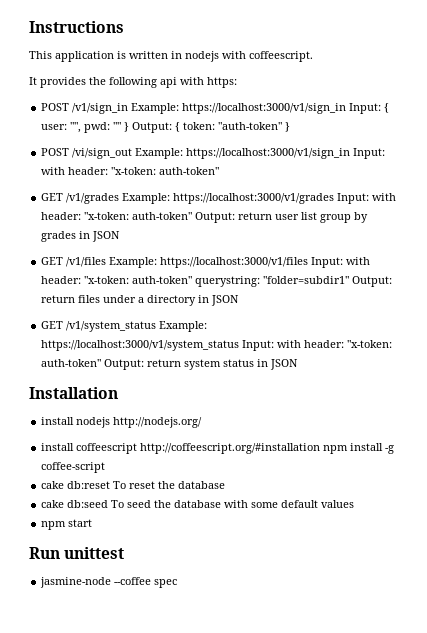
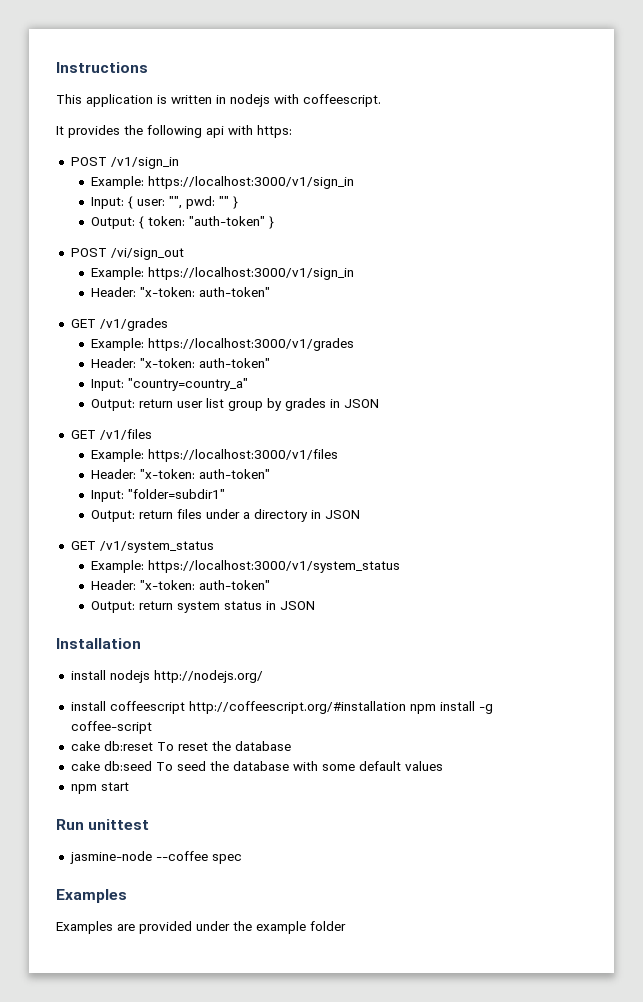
- POST /v1/sign_in Example: https://localhost:3000/v1/sign_in Input: { user: "", pwd: "" } Output: { token: "auth-token" }
+ POST /v1/sign_in
+ Example: https://localhost:3000/v1/sign_in
+ Input: { user: "", pwd: "" }
+ Output: { token: "auth-token" }
- POST /vi/sign_out Example: https://localhost:3000/v1/sign_in Input: with header: "x-token: auth-token"
+ POST /vi/sign_out
+ Example: https://localhost:3000/v1/sign_in
+ Header: "x-token: auth-token"
- GET /v1/grades Example: https://localhost:3000/v1/grades Input: with header: "x-token: auth-token" Output: return user list group by grades in JSON
+ GET /v1/grades
+ Example: https://localhost:3000/v1/grades
+ Header: "x-token: auth-token"
+ Input: "country=country_a"
+ Output: return user list group by grades in JSON
- GET /v1/files Example: https://localhost:3000/v1/files Input: with header: "x-token: auth-token" querystring: "folder=subdir1" Output: return files under a directory in JSON
+ GET /v1/files
+ Example: https://localhost:3000/v1/files
+ Header: "x-token: auth-token"
+ Input: "folder=subdir1"
+ Output: return files under a directory in JSON
- GET /v1/system_status Example: https://localhost:3000/v1/system_status Input: with header: "x-token: auth-token" Output: return system status in JSON
+ GET /v1/system_status
+ Example: https://localhost:3000/v1/system_status
+ Header: "x-token: auth-token"
+ Output: return system status in JSON
  jasmine-node --coffee spec
+ Examples
+ Examples are provided under the example folder

